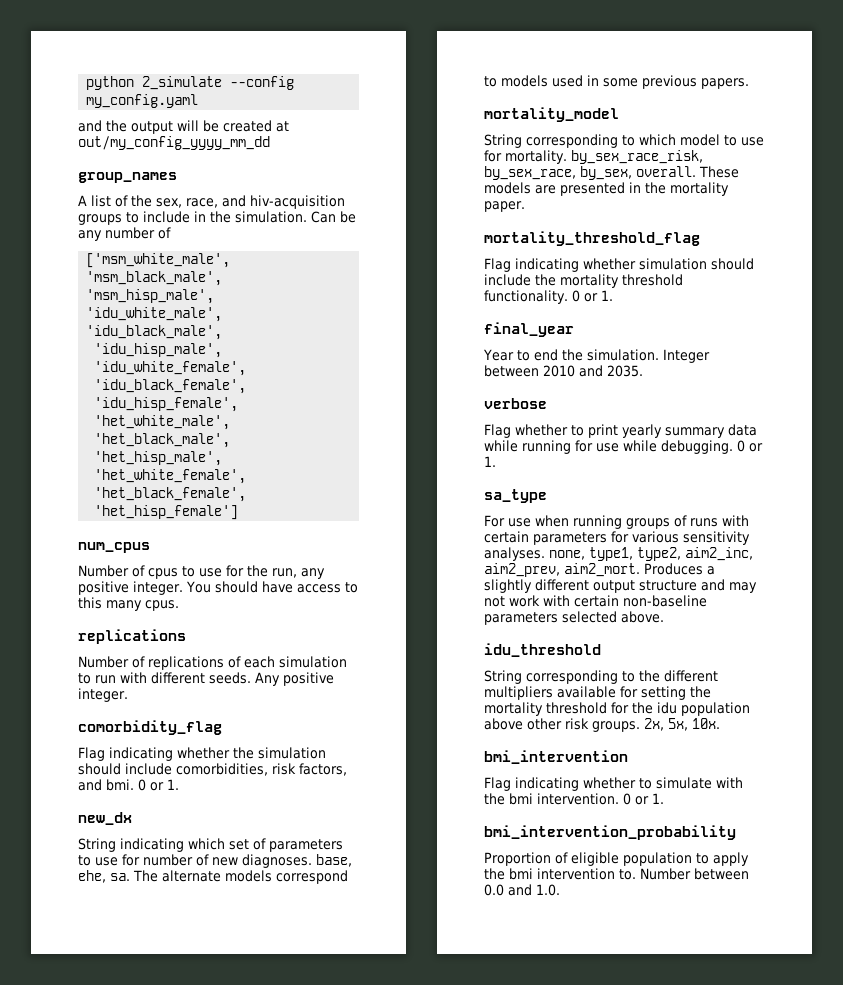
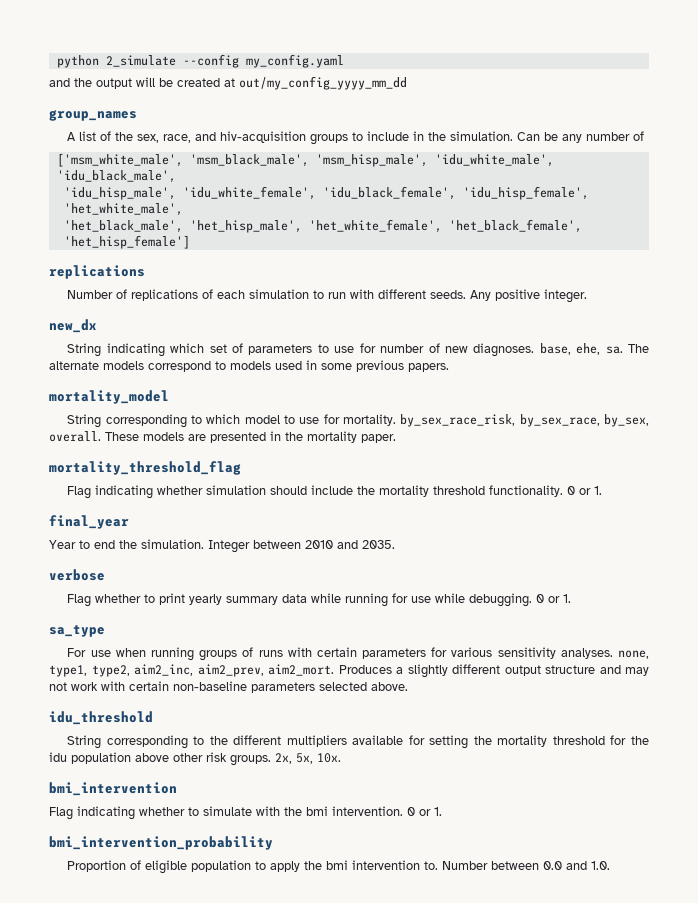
- num_cpus
- Number of cpus to use for the run, any positive integer. You should have access to this many cpus.
- comorbidity_flag
- Flag indicating whether the simulation should include comorbidities, risk factors, and bmi. 0 or 1.

